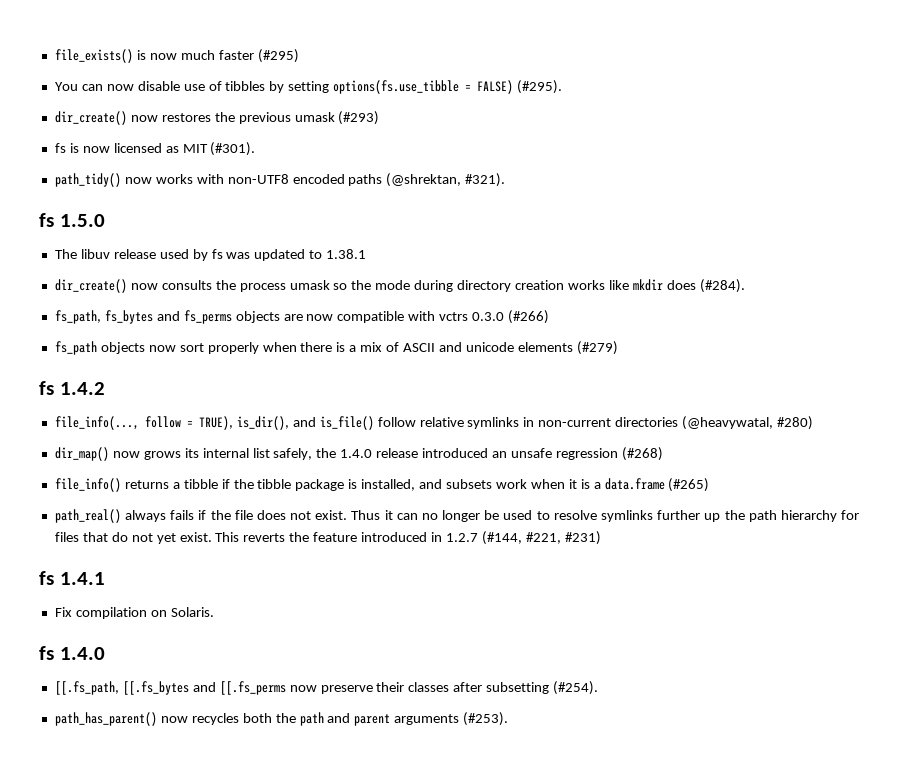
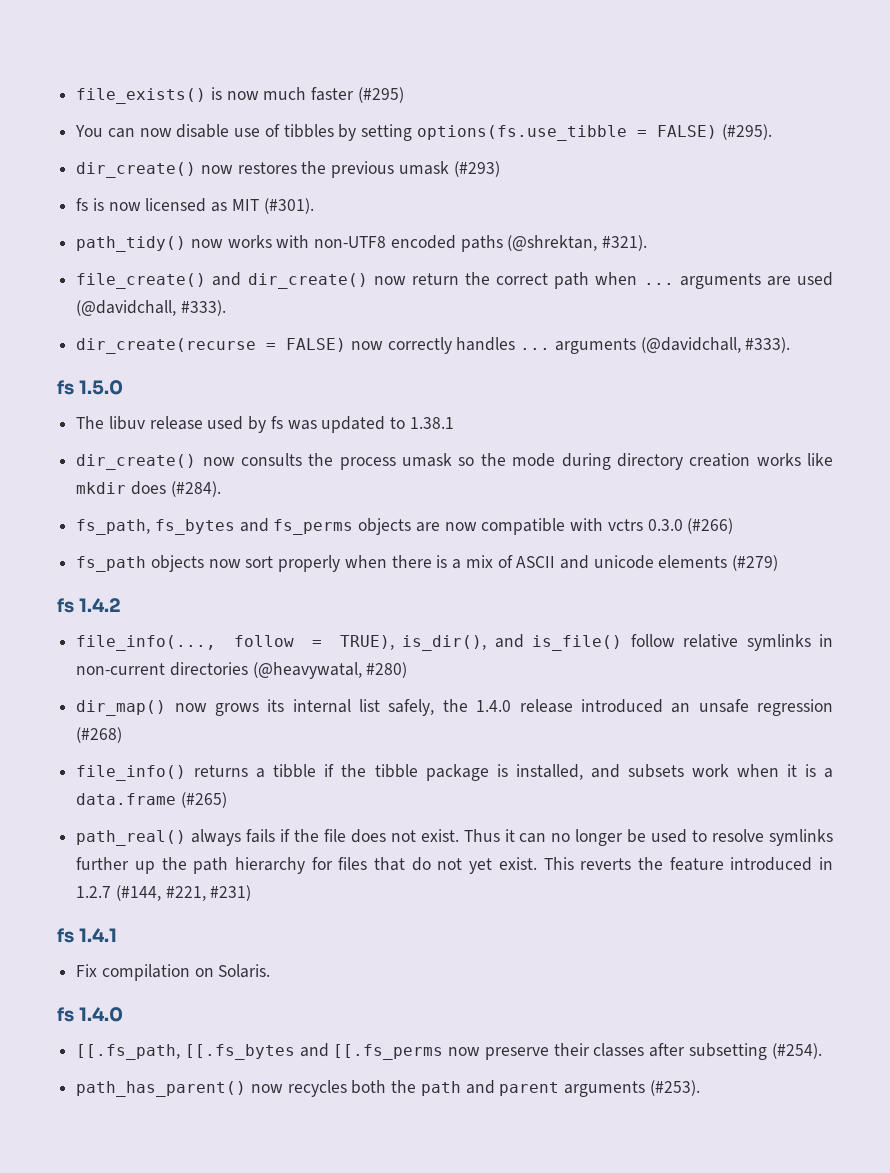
+ file_create() and dir_create() now return the correct path when ... arguments are used (@davidchall, #333).
+ dir_create(recurse = FALSE) now correctly handles ... arguments (@davidchall, #333).

